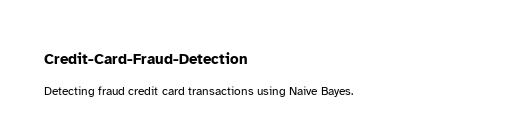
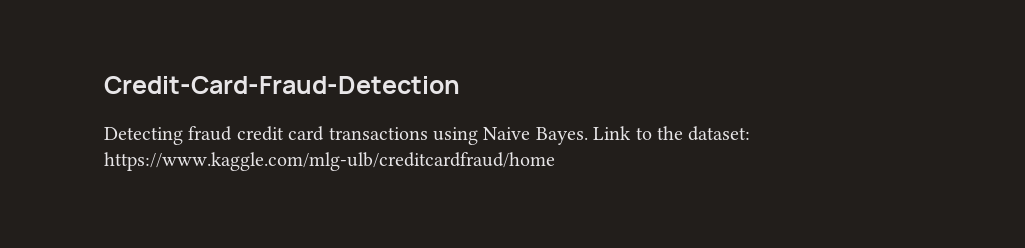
+ Link to the dataset: https://www.kaggle.com/mlg-ulb/creditcardfraud/home

